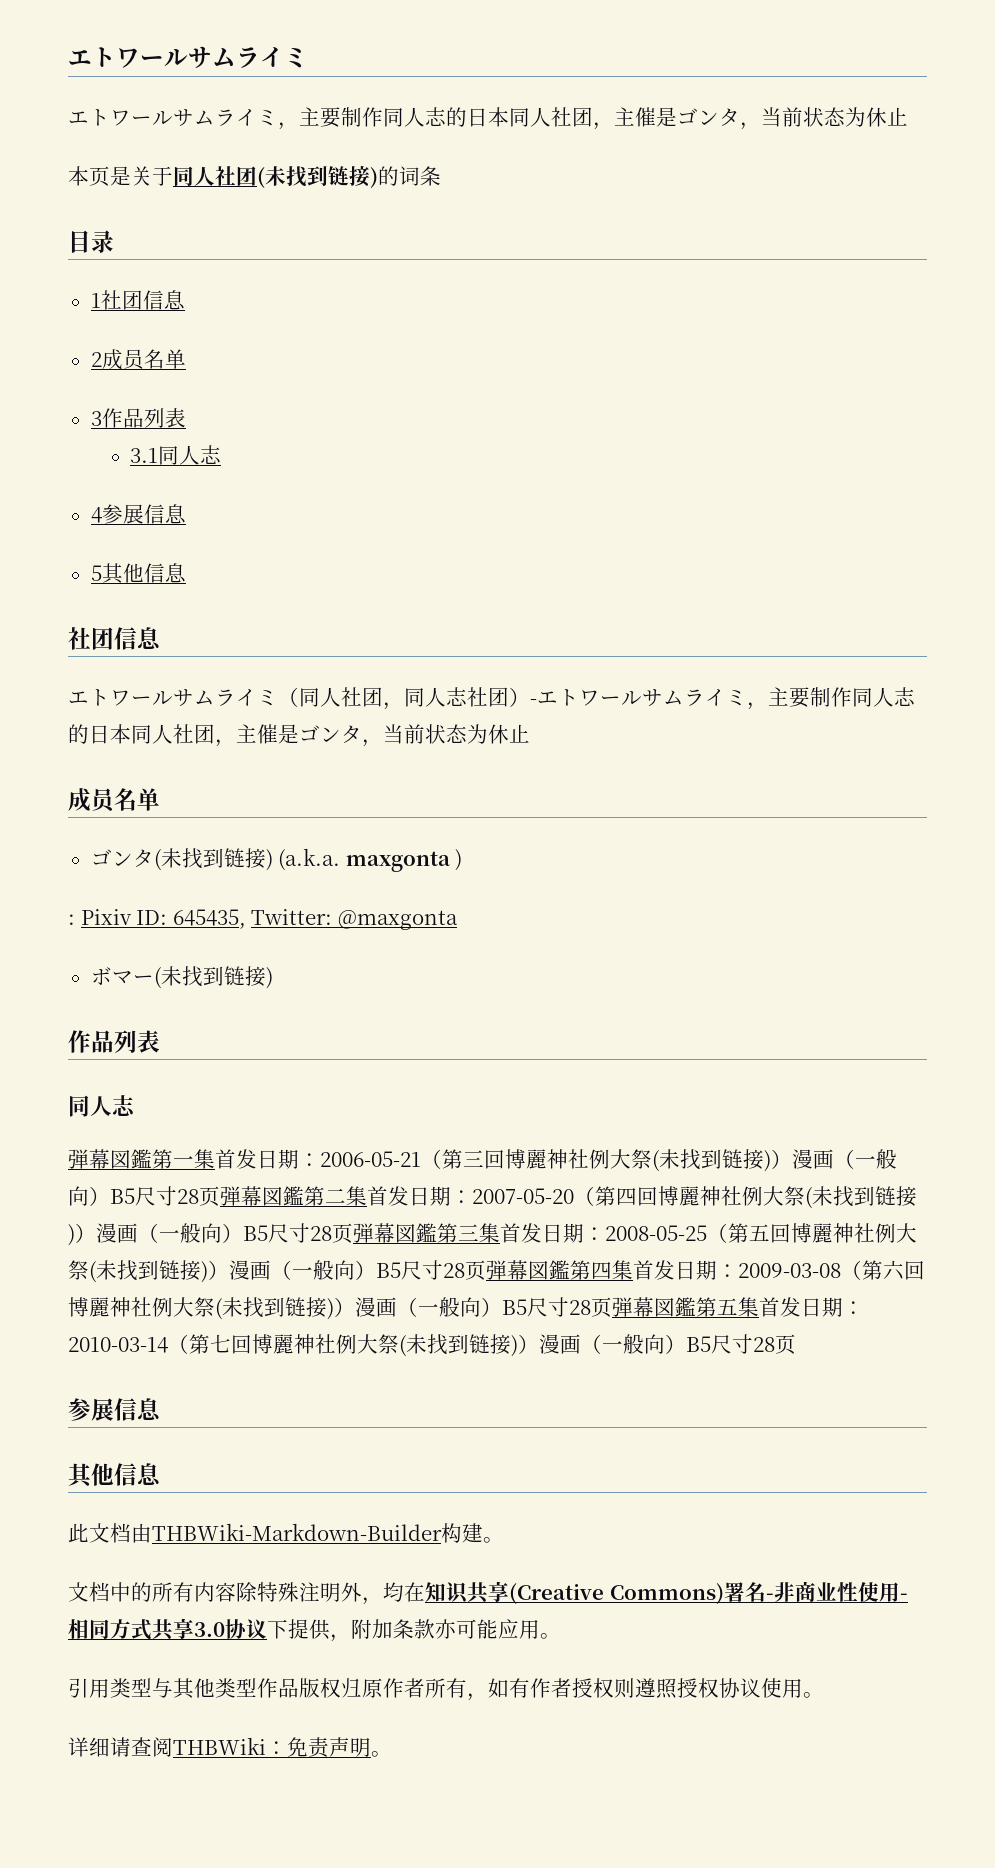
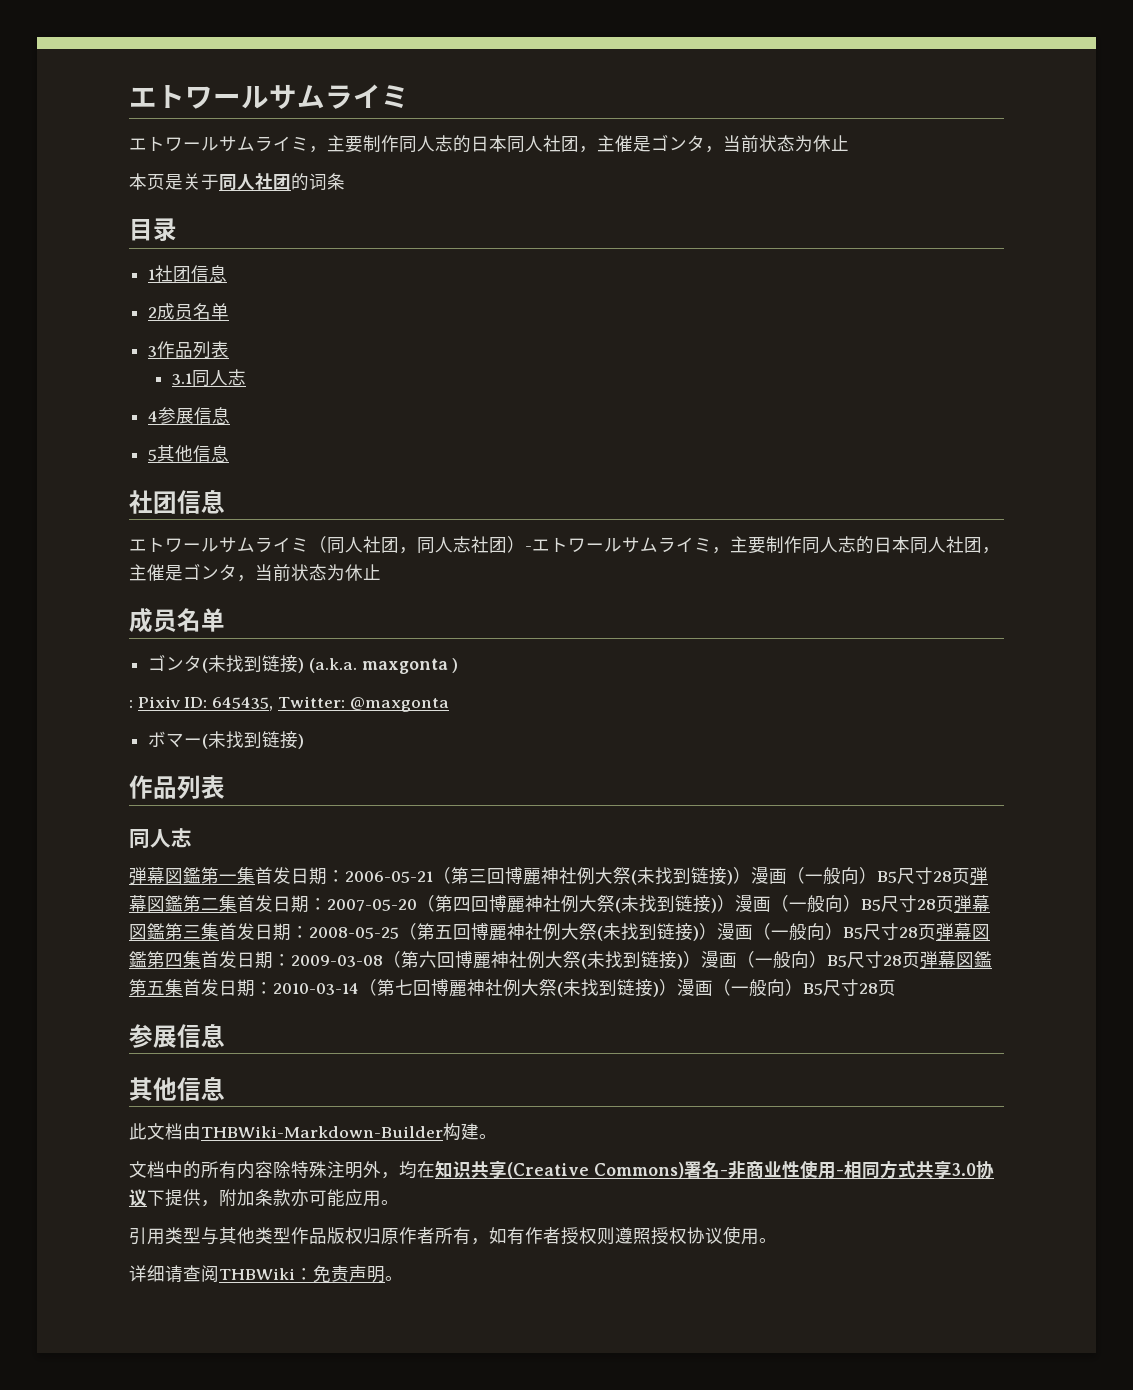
- 本页是关于同人社团(未找到链接)的词条
+ 本页是关于同人社团的词条

